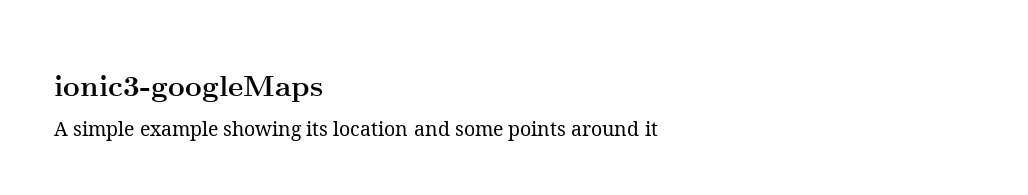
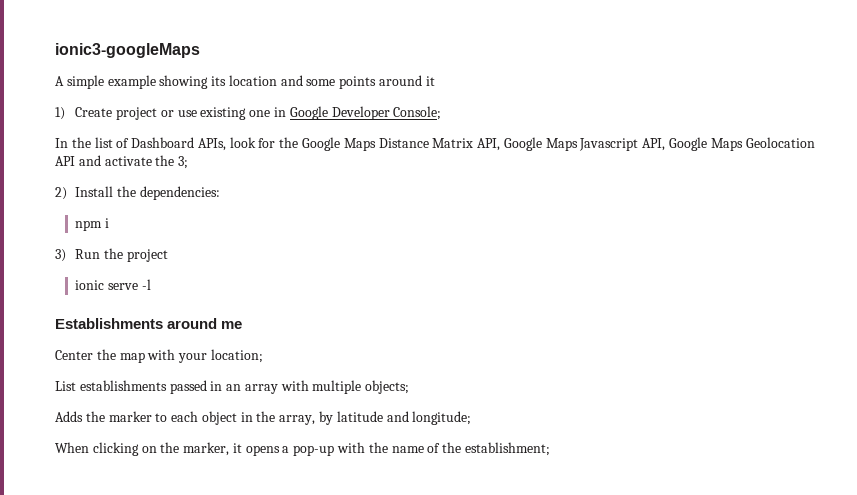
+ 1) Create project or use existing one in Google Developer Console;
+ In the list of Dashboard APIs, look for the Google Maps Distance Matrix API, Google Maps Javascript API, Google Maps Geolocation API and activate the 3;
+ 2) Install the dependencies:
+ npm i
+ 3) Run the project
+ ionic serve -l
+ Establishments around me
+ Center the map with your location;
+ List establishments passed in an array with multiple objects;
+ Adds the marker to each object in the array, by latitude and longitude;
+ When clicking on the marker, it opens a pop-up with the name of the establishment;

